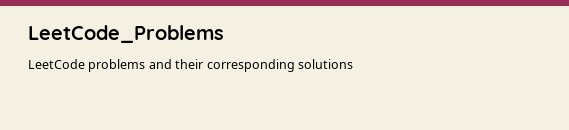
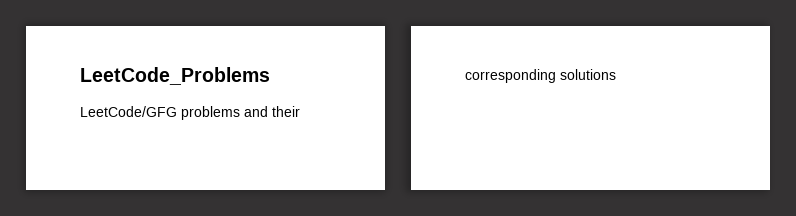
- LeetCode problems and their corresponding solutions
+ LeetCode/GFG problems and their corresponding solutions

